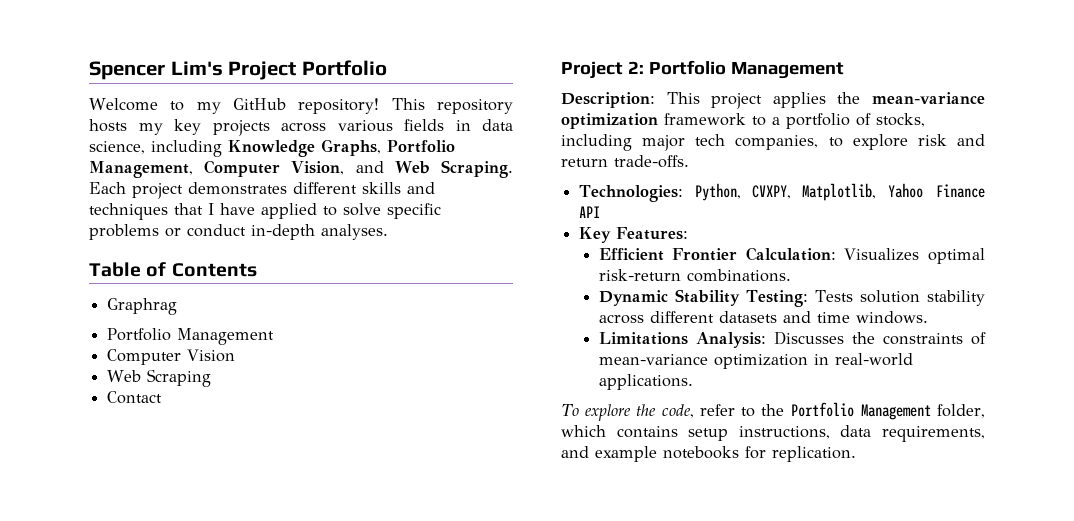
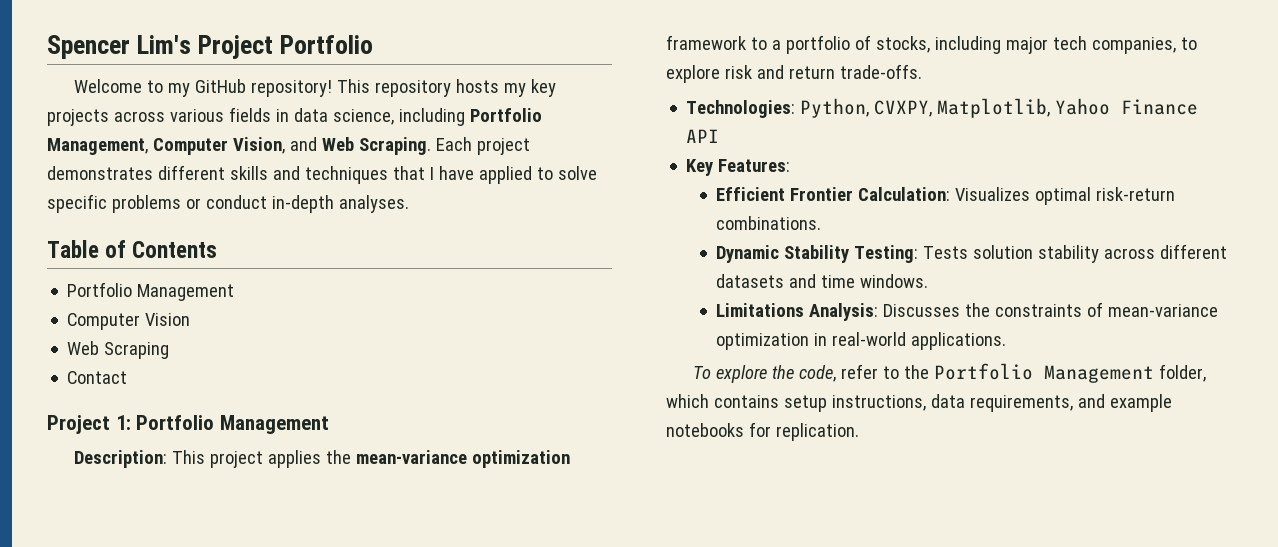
- This repository hosts my key projects across various fields in data science, including Knowledge Graphs, Portfolio Management, Computer Vision, and Web Scraping.
+ This repository hosts my key projects across various fields in data science, including Portfolio Management, Computer Vision, and Web Scraping.
- Graphrag
- Project 2: Portfolio Management
+ Project 1: Portfolio Management

